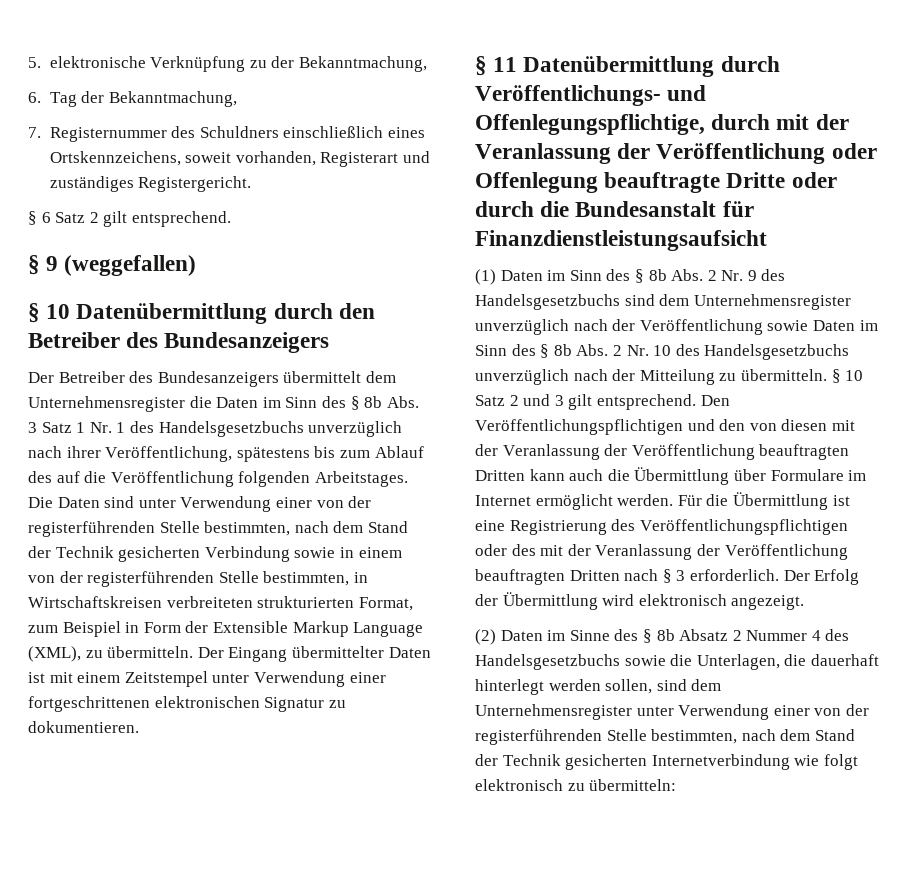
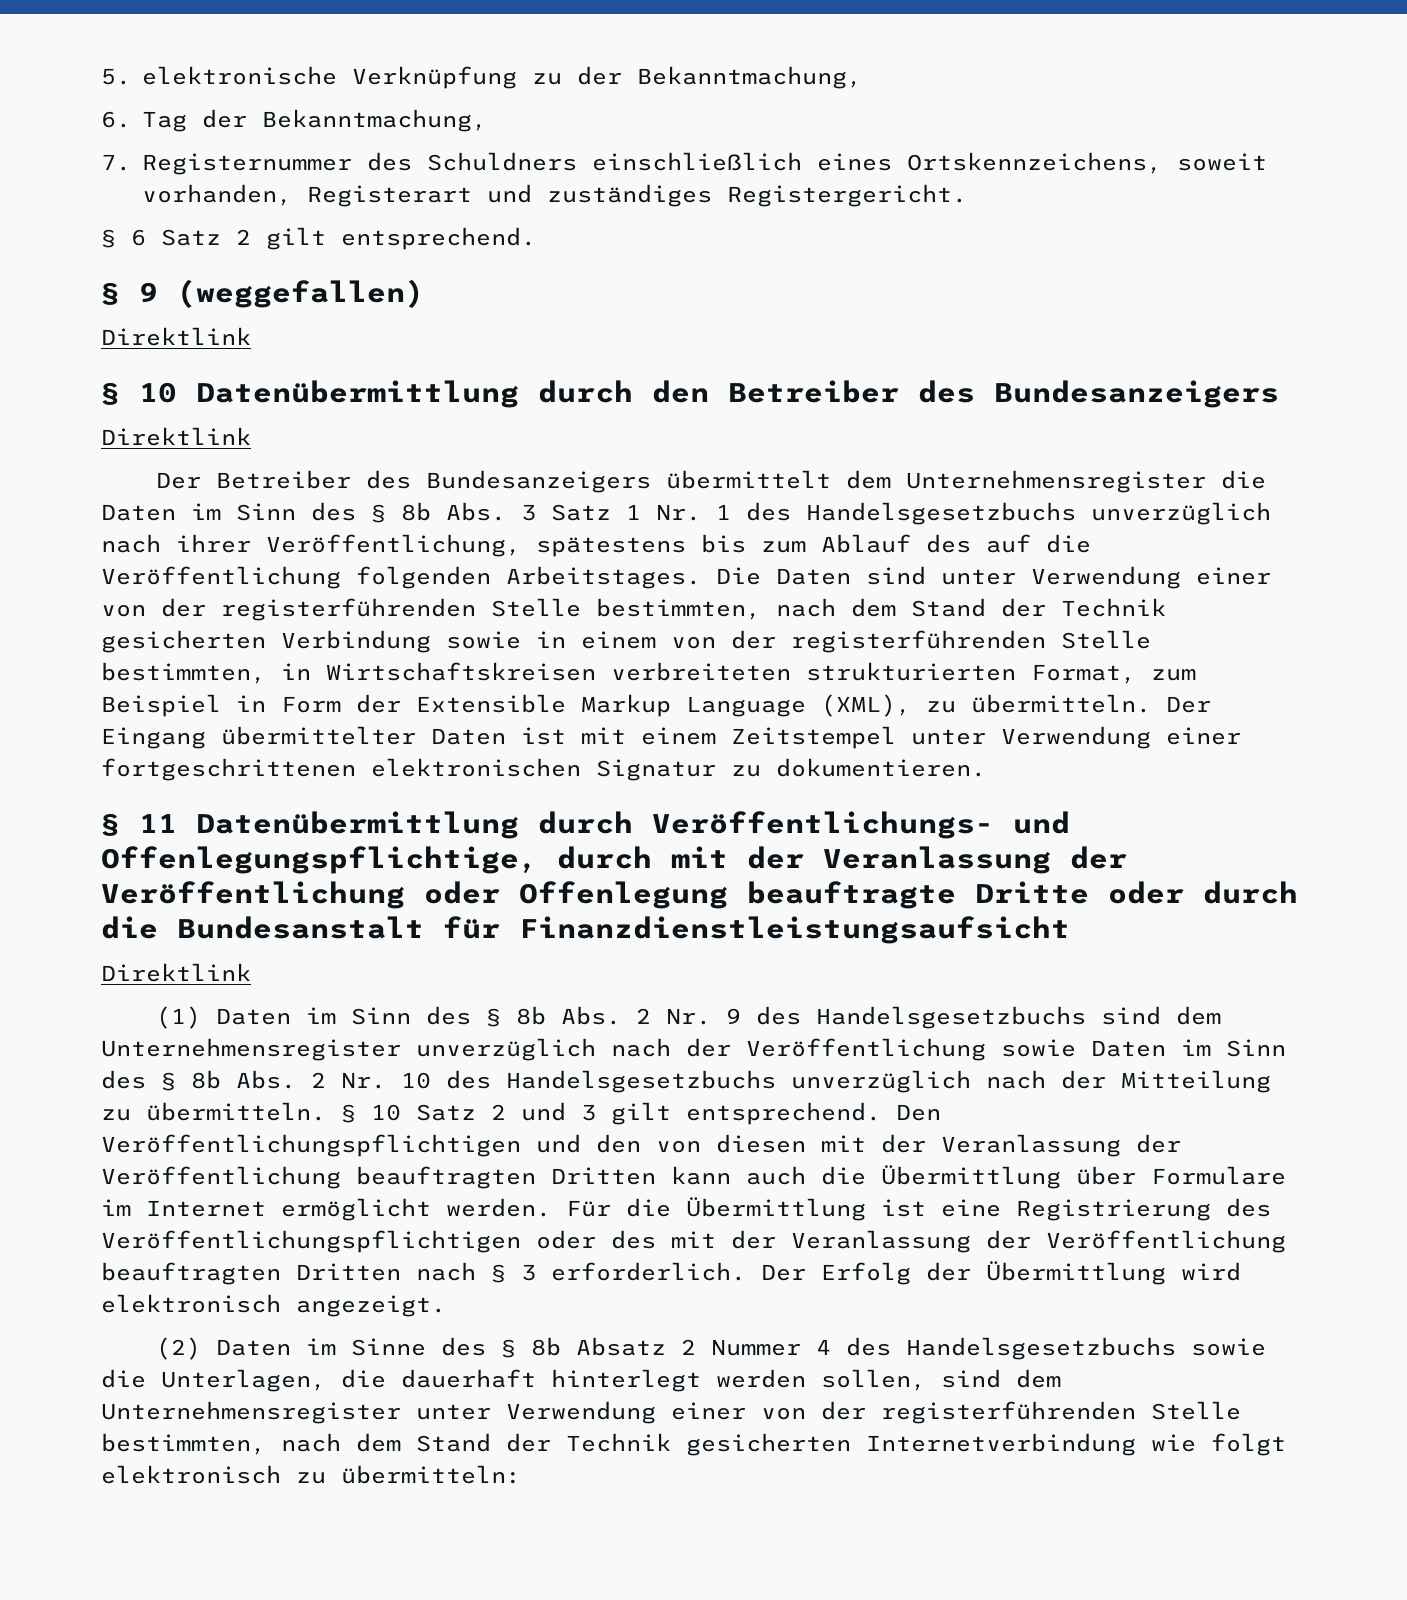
  § 9 (weggefallen)
+ Direktlink
  § 10 Datenübermittlung durch den Betreiber des Bundesanzeigers
+ Direktlink
  § 11 Datenübermittlung durch Veröffentlichungs- und Offenlegungspflichtige, durch mit der Veranlassung der Veröffentlichung oder Offenlegung beauftragte Dritte oder durch die Bundesanstalt für Finanzdienstleistungsaufsicht
+ Direktlink

